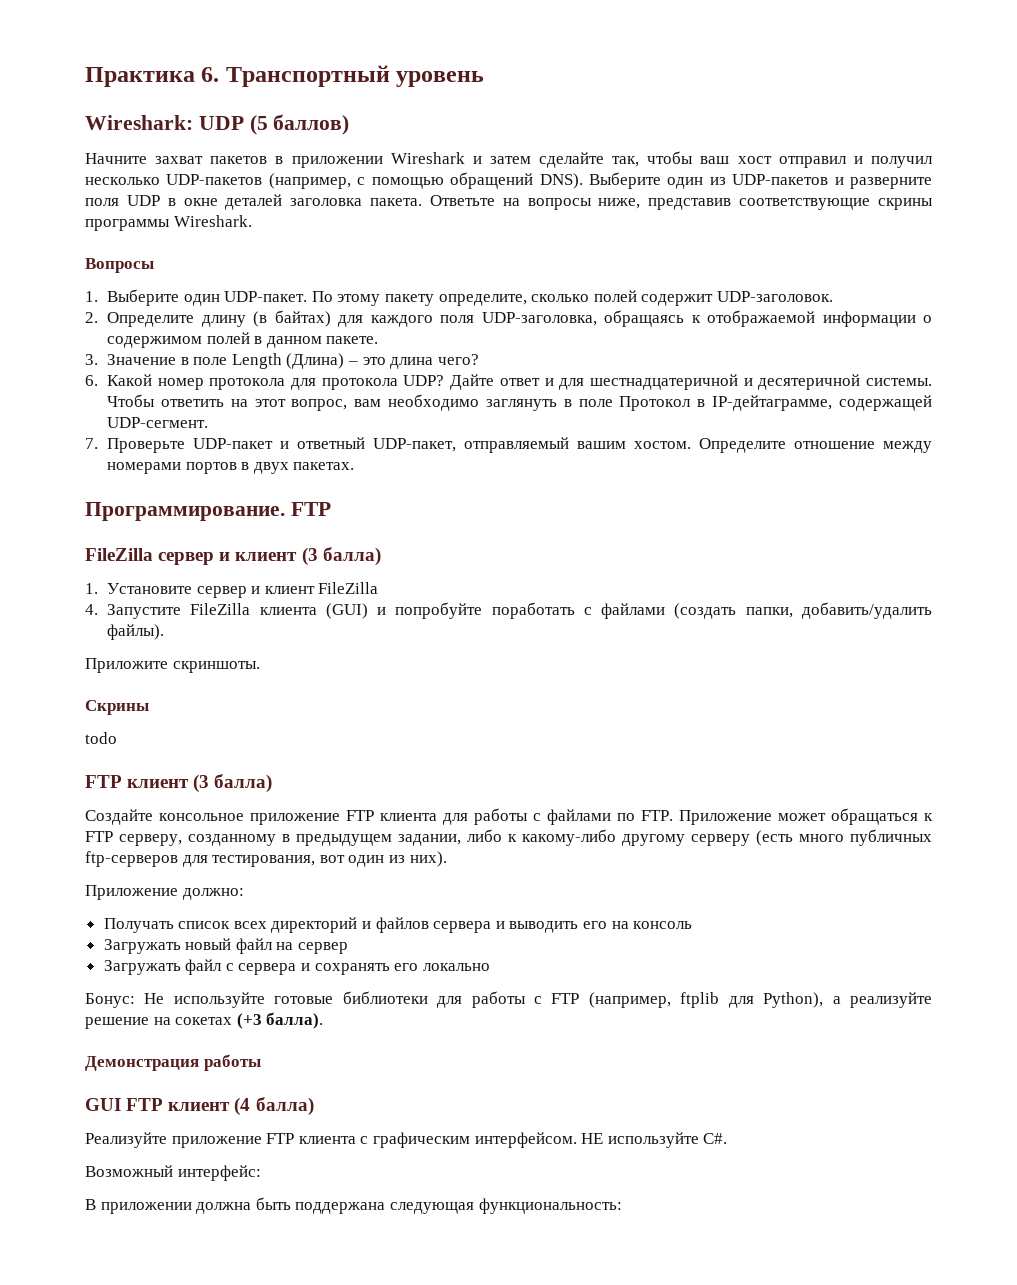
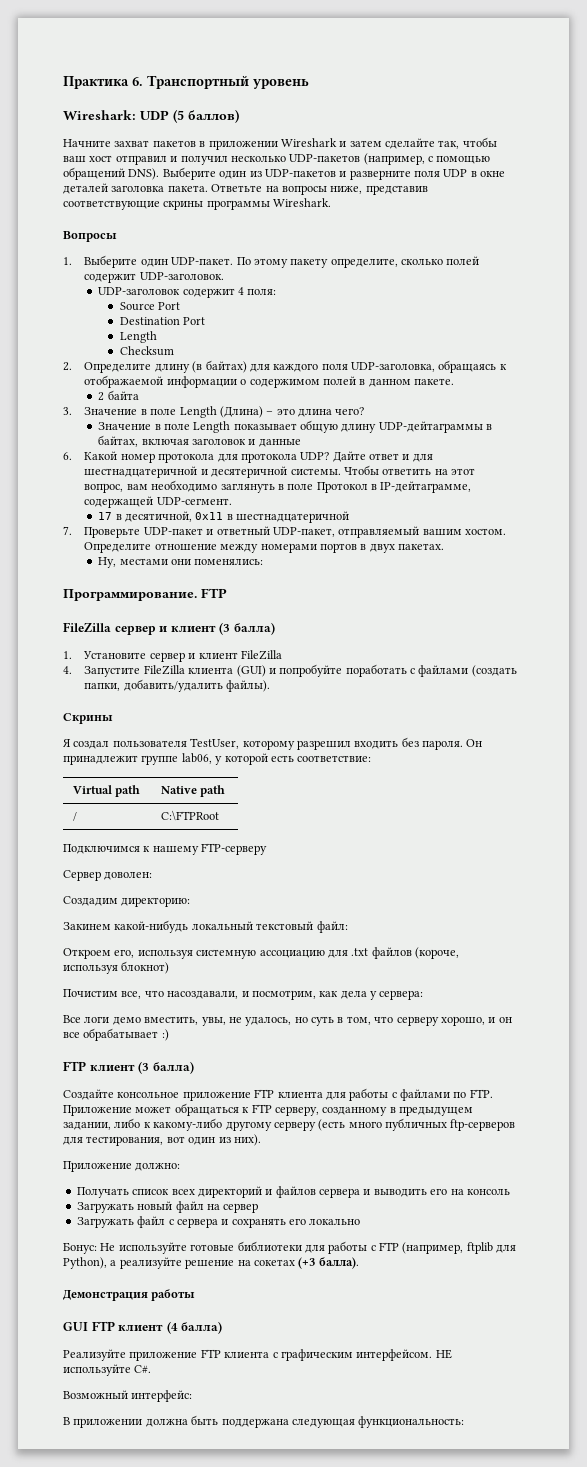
+ UDP-заголовок содержит 4 поля:
+ Source Port
+ Destination Port
+ Length
+ Checksum
+ 2 байта
+ Значение в поле Length показывает общую длину UDP-дейтаграммы в байтах, включая заголовок и данные
+ 17 в десятичной, 0x11 в шестнадцатеричной
+ Ну, местами они поменялись:
- Приложите скриншоты.
- todo
+ Я создал пользователя TestUser, которому разрешил входить без пароля. Он принадлежит группе lab06, у которой есть соответствие:
+ Virtual path | Native path
+ / | C:\FTPRoot
+ Подключимся к нашему FTP-серверу
+ Сервер доволен:
+ Создадим директорию:
+ Закинем какой-нибудь локальный текстовый файл:
+ Откроем его, используя системную ассоциацию для .txt файлов (короче, используя блокнот)
+ Почистим все, что насоздавали, и посмотрим, как дела у сервера:
+ Все логи демо вместить, увы, не удалось, но суть в том, что серверу хорошо, и он все обрабатывает :)

